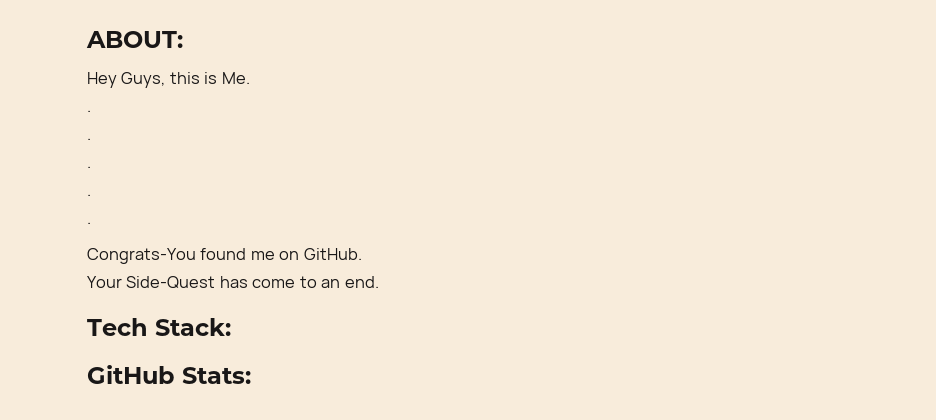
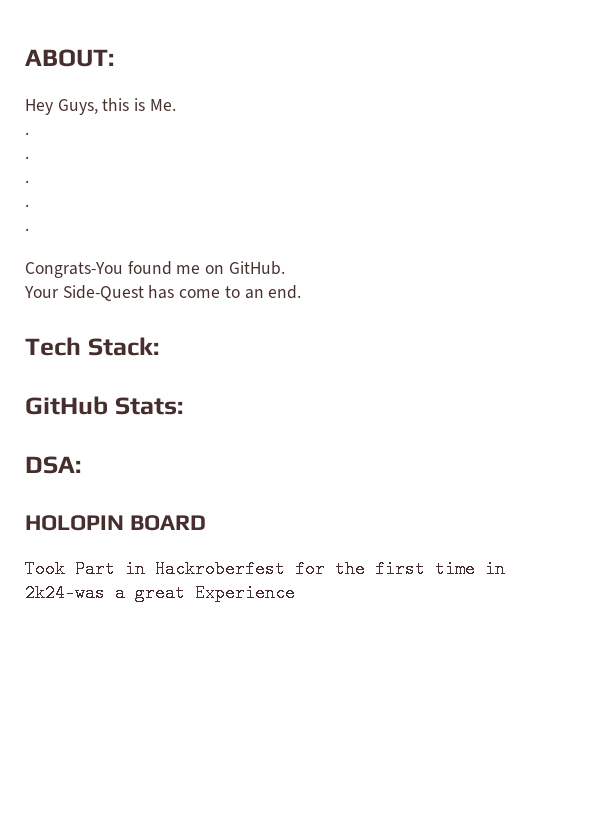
+ DSA:
+ HOLOPIN BOARD
+ Took Part in Hackroberfest for the first time in 2k24-was a great Experience

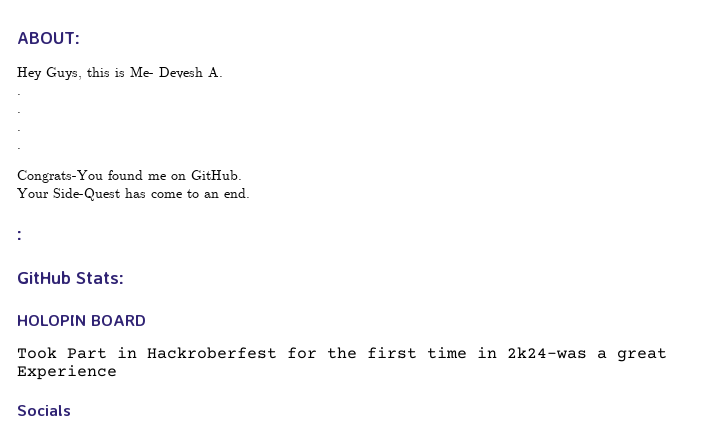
- Hey Guys, this is Me.
- .
+ Hey Guys, this is Me- Devesh A.
- Tech Stack:
+ :
- DSA:
+ Socials

